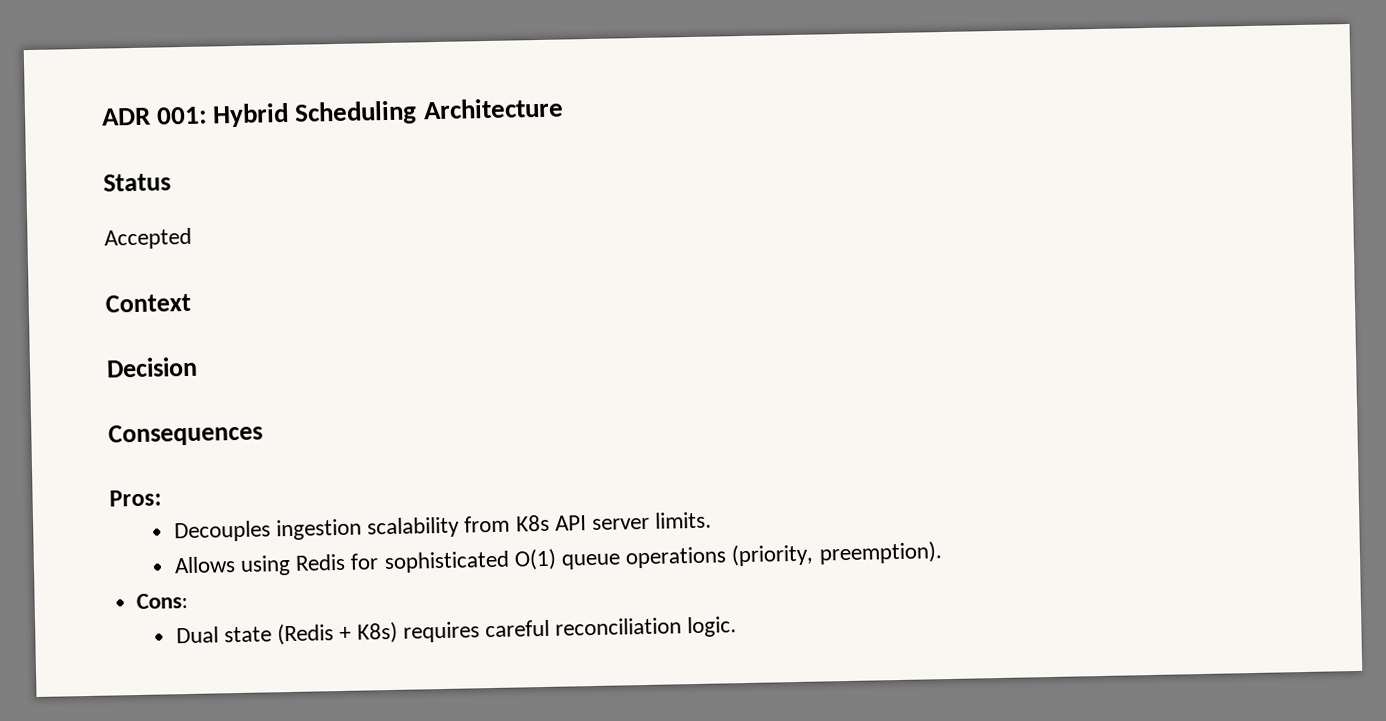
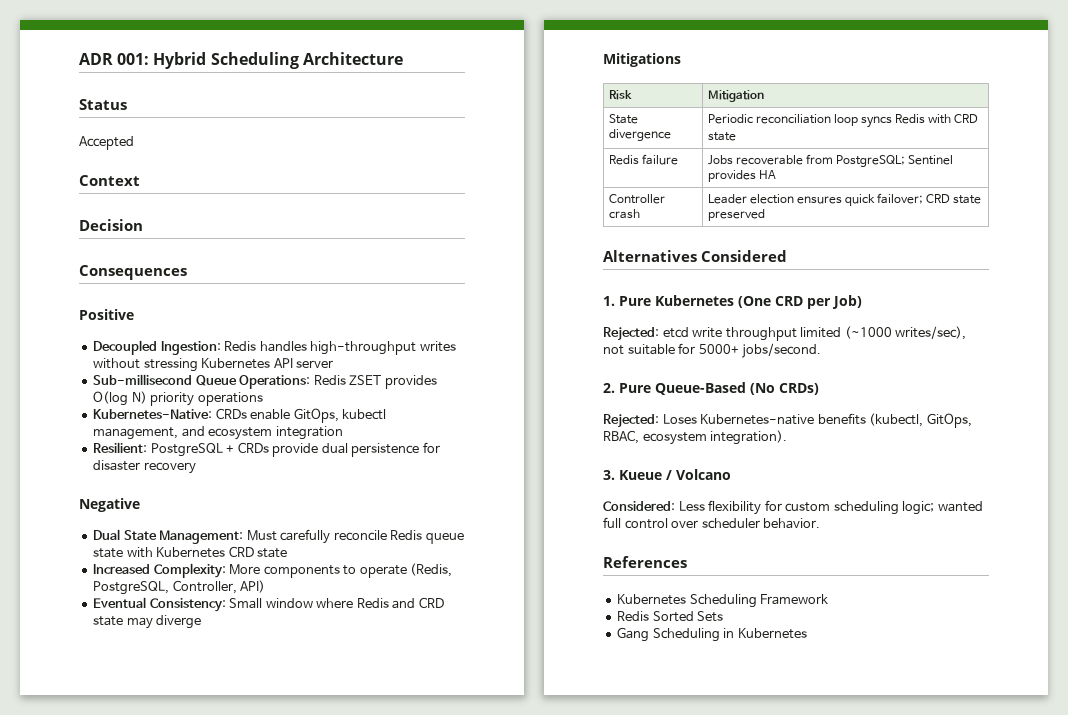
- Pros:
- Decouples ingestion scalability from K8s API server limits.
- Allows using Redis for sophisticated O(1) queue operations (priority, preemption).
- Cons:
- Dual state (Redis + K8s) requires careful reconciliation logic.
+ Positive
+ Decoupled Ingestion: Redis handles high-throughput writes without stressing Kubernetes API server
+ Sub-millisecond Queue Operations: Redis ZSET provides O(log N) priority operations
+ Kubernetes-Native: CRDs enable GitOps, kubectl management, and ecosystem integration
+ Resilient: PostgreSQL + CRDs provide dual persistence for disaster recovery
+ Negative
+ Dual State Management: Must carefully reconcile Redis queue state with Kubernetes CRD state
+ Increased Complexity: More components to operate (Redis, PostgreSQL, Controller, API)
+ Eventual Consistency: Small window where Redis and CRD state may diverge
+ Mitigations
+ Risk | Mitigation
+ State divergence | Periodic reconciliation loop syncs Redis with CRD state
+ Redis failure | Jobs recoverable from PostgreSQL; Sentinel provides HA
+ Controller crash | Leader election ensures quick failover; CRD state preserved
+ Alternatives Considered
+ 1. Pure Kubernetes (One CRD per Job)
+ Rejected: etcd write throughput limited (~1000 writes/sec), not suitable for 5000+ jobs/second.
+ 2. Pure Queue-Based (No CRDs)
+ Rejected: Loses Kubernetes-native benefits (kubectl, GitOps, RBAC, ecosystem integration).
+ 3. Kueue / Volcano
+ Considered: Less flexibility for custom scheduling logic; wanted full control over scheduler behavior.
+ References
+ Kubernetes Scheduling Framework
+ Redis Sorted Sets
+ Gang Scheduling in Kubernetes

